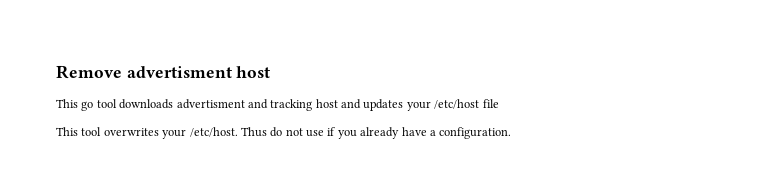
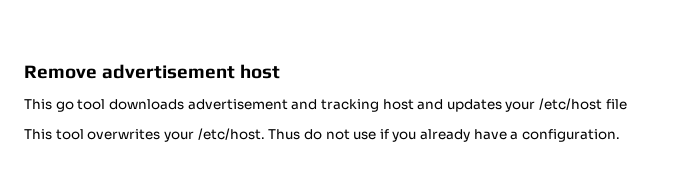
- Remove advertisment host
+ Remove advertisement host
- This go tool downloads advertisment and tracking host and updates your /etc/host file
+ This go tool downloads advertisement and tracking host and updates your /etc/host file

